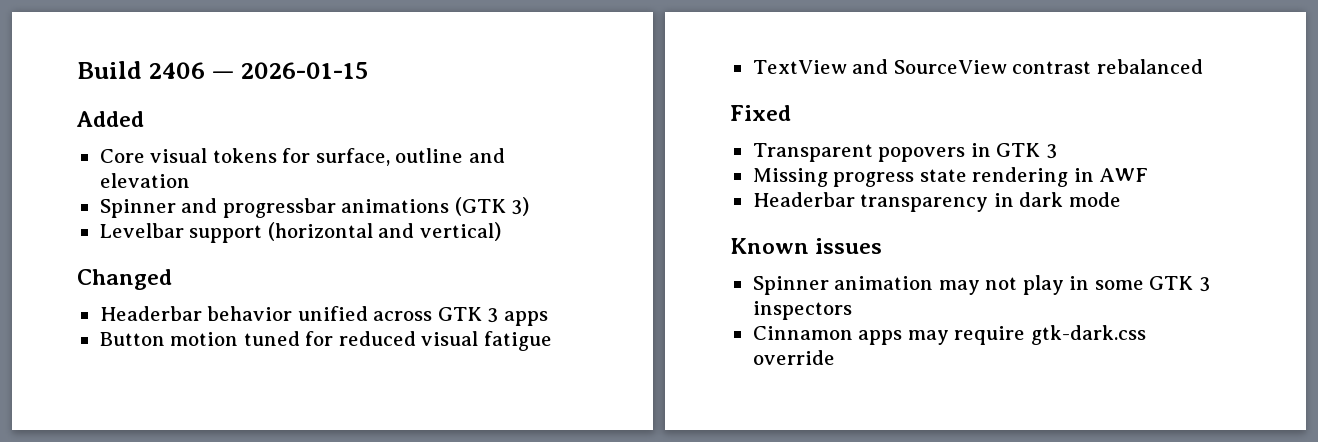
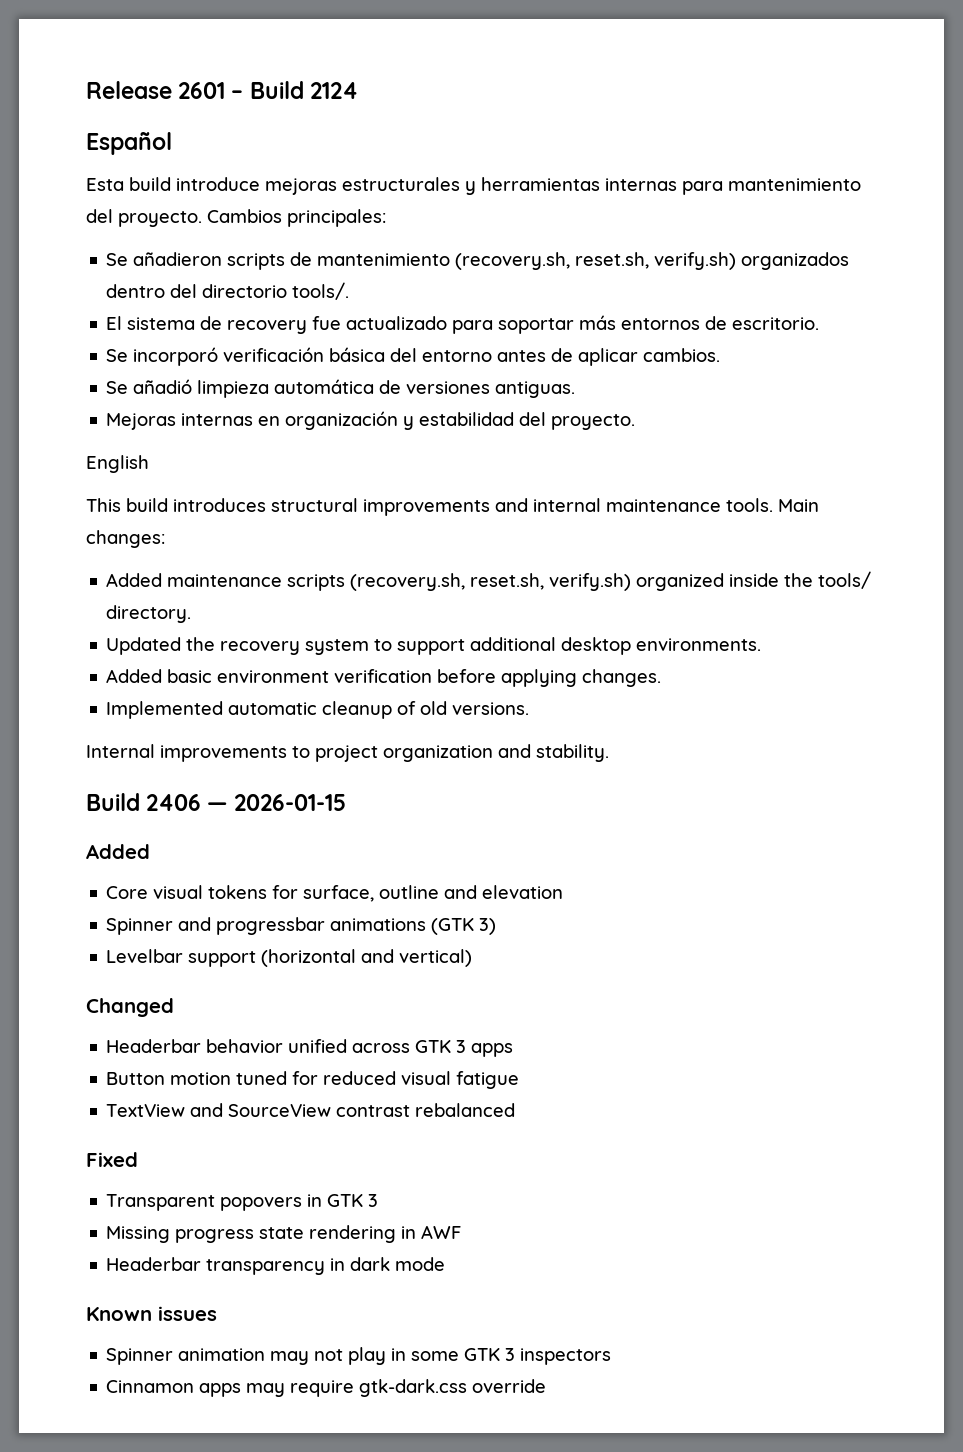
+ Release 2601 – Build 2124
+ Español
+ Esta build introduce mejoras estructurales y herramientas internas para mantenimiento del proyecto. Cambios principales:
+ Se añadieron scripts de mantenimiento (recovery.sh, reset.sh, verify.sh) organizados dentro del directorio tools/.
+ El sistema de recovery fue actualizado para soportar más entornos de escritorio.
+ Se incorporó verificación básica del entorno antes de aplicar cambios.
+ Se añadió limpieza automática de versiones antiguas.
+ Mejoras internas en organización y estabilidad del proyecto.
+ English
+ This build introduces structural improvements and internal maintenance tools. Main changes:
+ Added maintenance scripts (recovery.sh, reset.sh, verify.sh) organized inside the tools/ directory.
+ Updated the recovery system to support additional desktop environments.
+ Added basic environment verification before applying changes.
+ Implemented automatic cleanup of old versions.
+ Internal improvements to project organization and stability.

